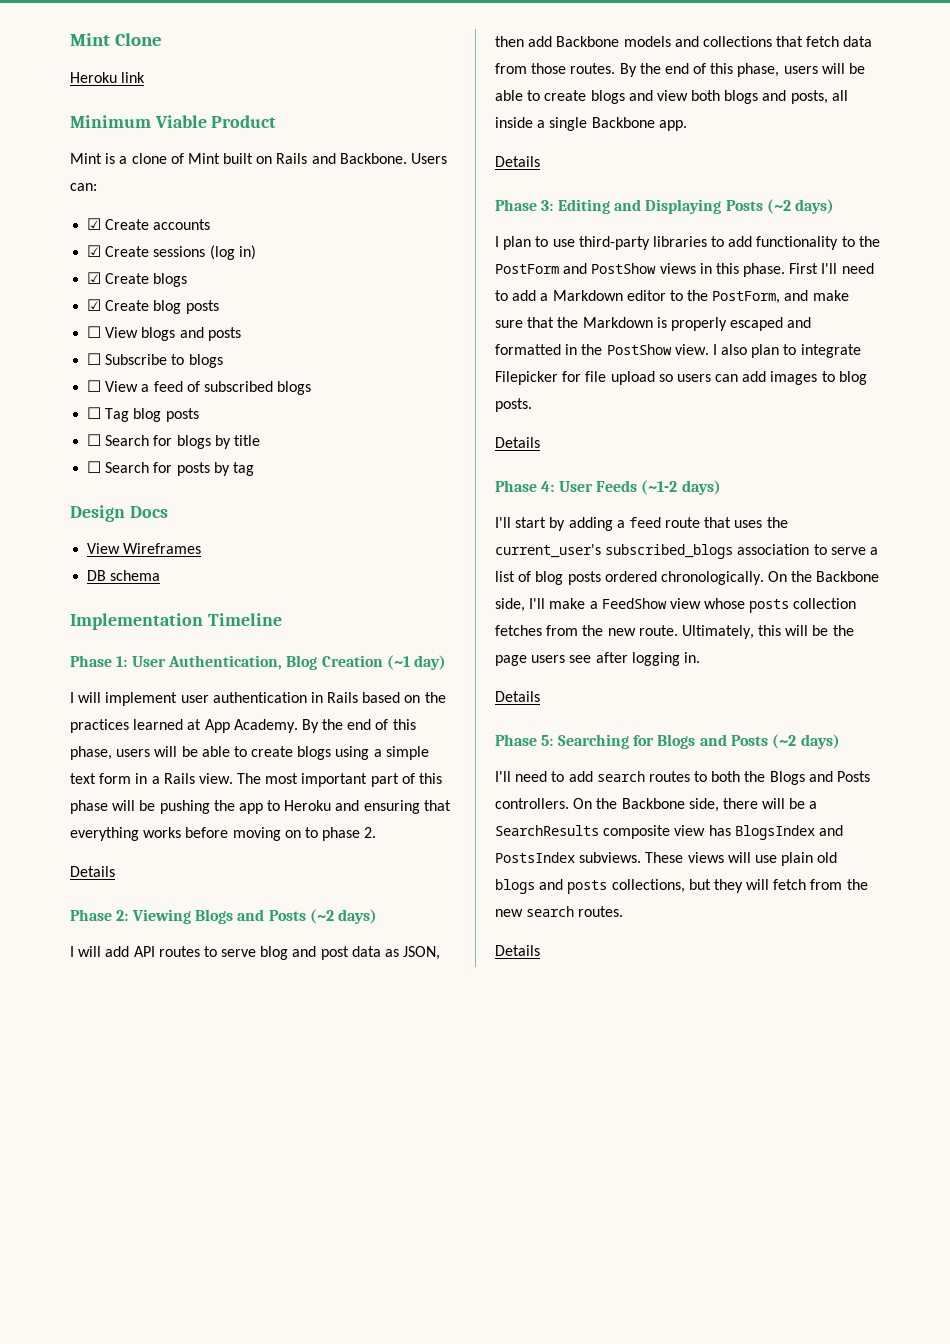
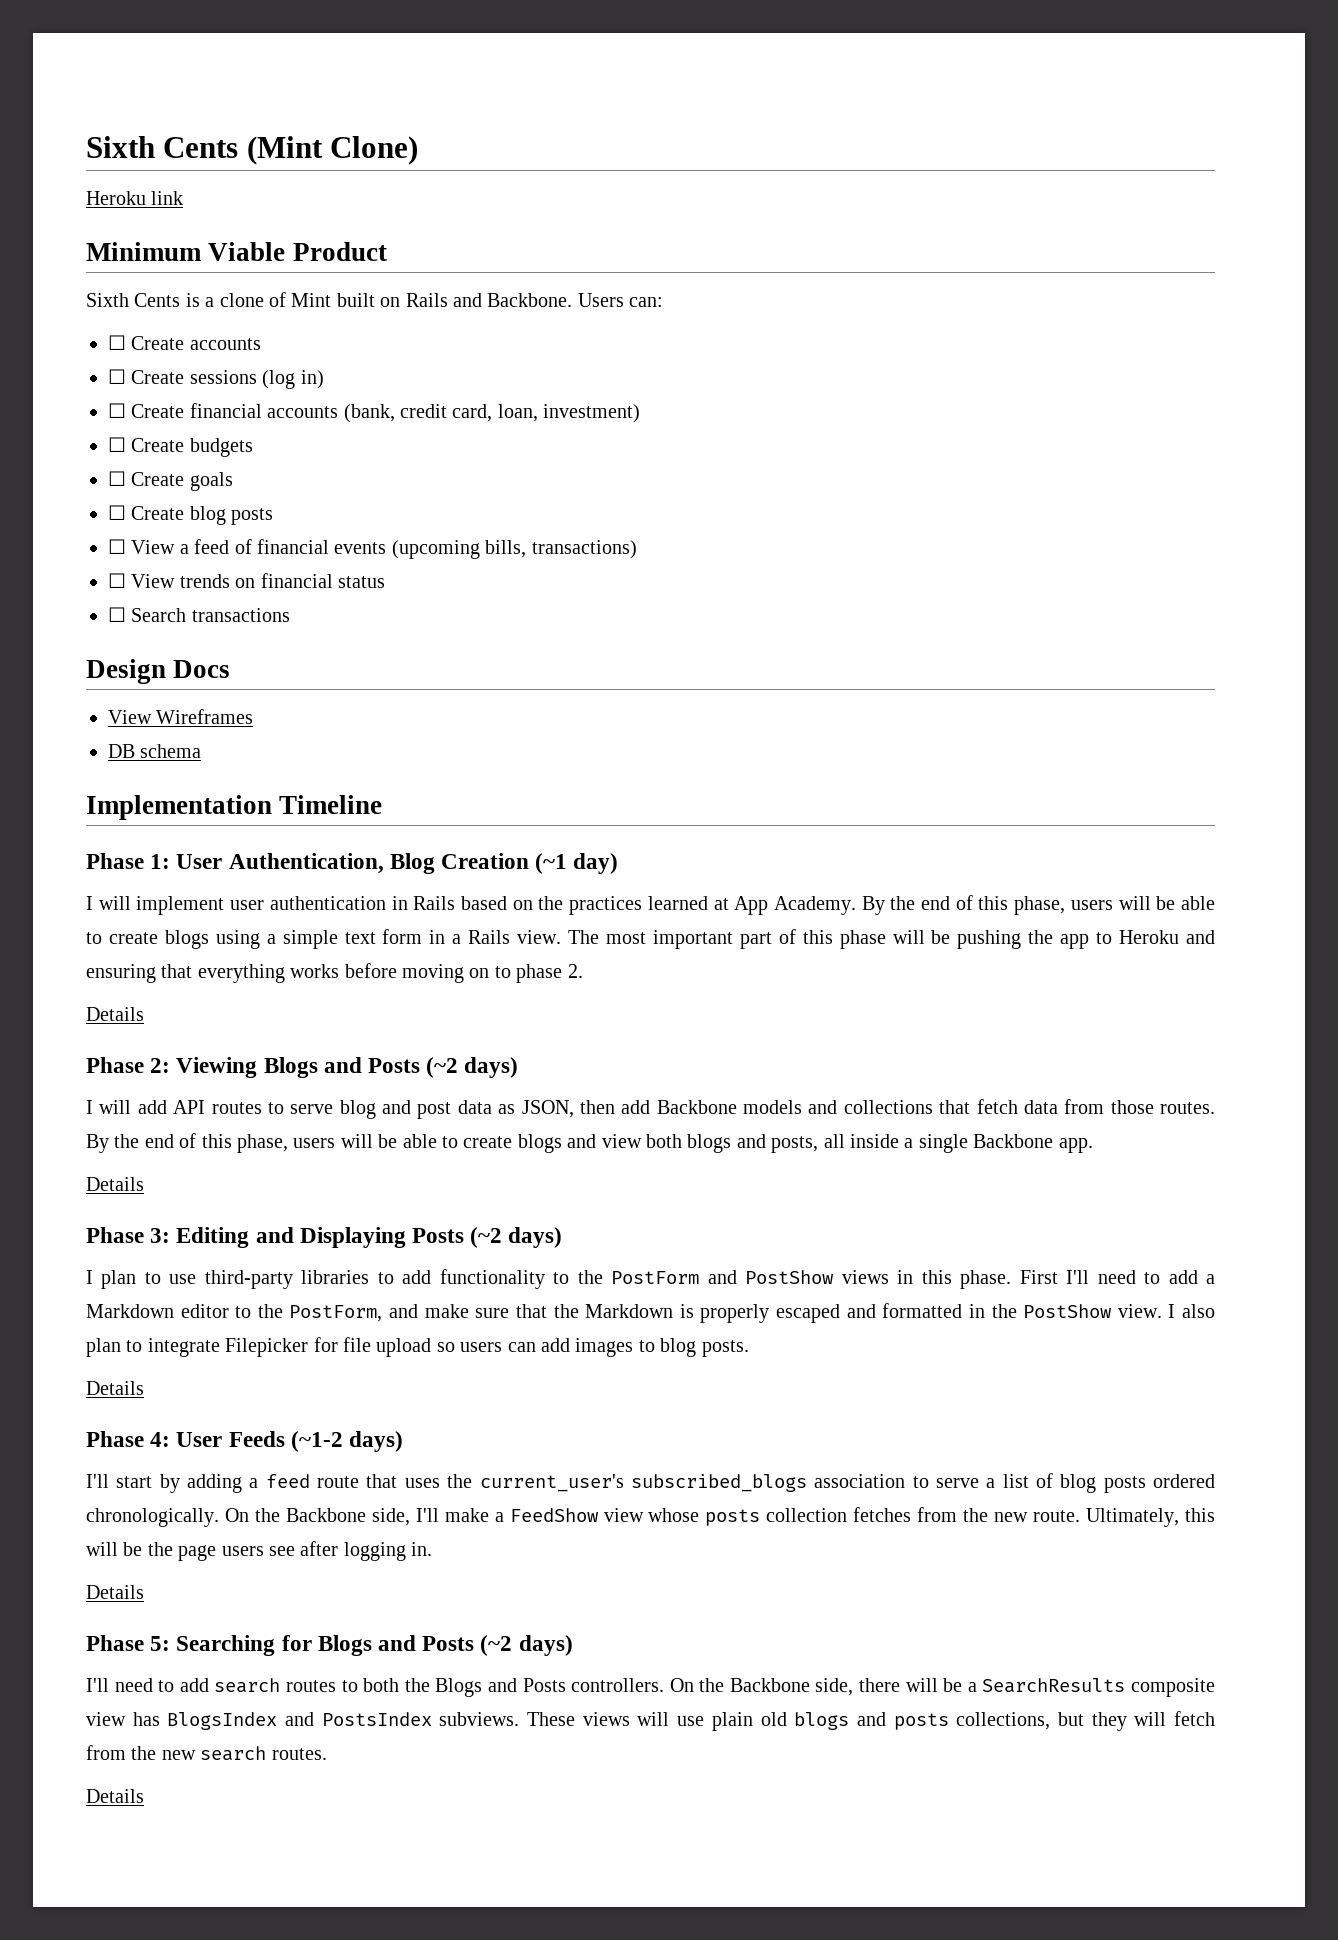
- Mint Clone
+ Sixth Cents (Mint Clone)
- Mint is a clone of Mint built on Rails and Backbone.
+ Sixth Cents is a clone of Mint built on Rails and Backbone.
- ☑ Create accounts
+ ☐ Create accounts
- ☑ Create sessions (log in)
+ ☐ Create sessions (log in)
- ☑ Create blogs
- ☑ Create blog posts
+ ☐ Create financial accounts (bank, credit card, loan, investment)
+ ☐ Create budgets
+ ☐ Create goals
+ ☐ Create blog posts
- ☐ View blogs and posts
- ☐ Subscribe to blogs
- ☐ View a feed of subscribed blogs
- ☐ Tag blog posts
- ☐ Search for blogs by title
- ☐ Search for posts by tag
+ ☐ View a feed of financial events (upcoming bills, transactions)
+ ☐ View trends on financial status
+ ☐ Search transactions

